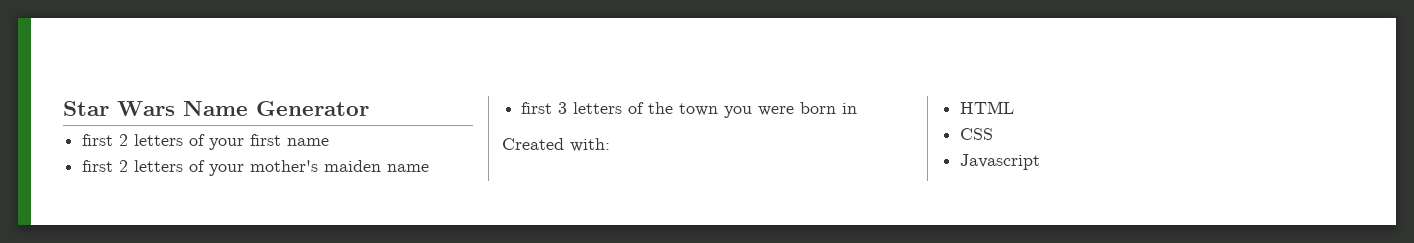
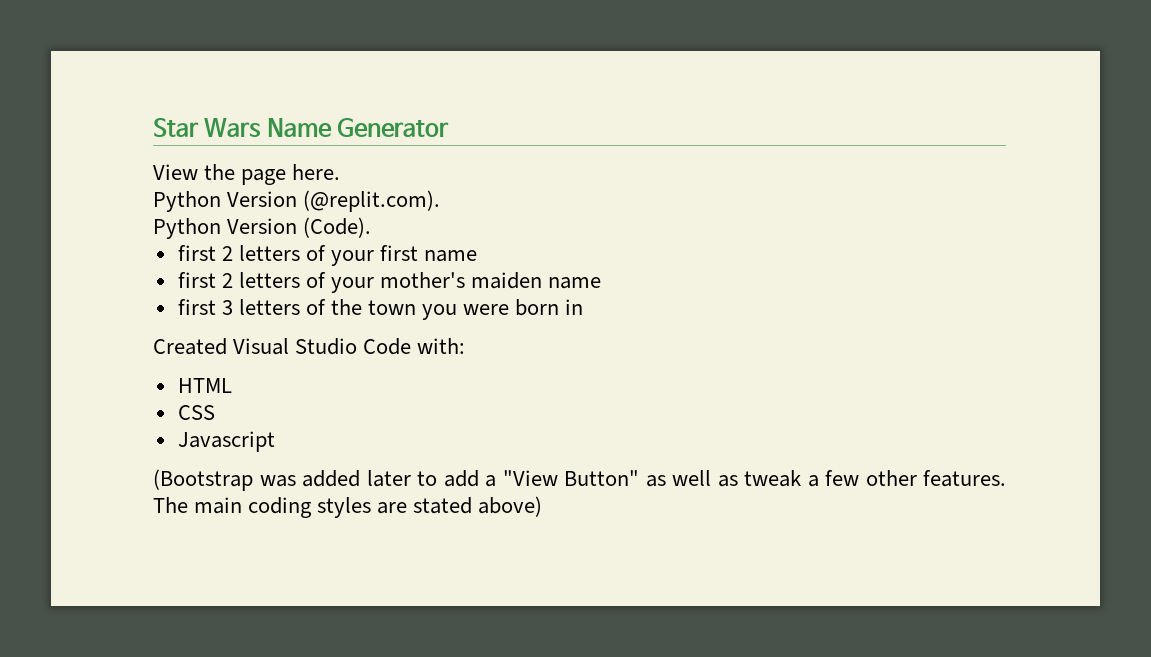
+ View the page here.
+ Python Version (@replit.com).
+ Python Version (Code).
- Created with:
+ Created Visual Studio Code with:
+ (Bootstrap was added later to add a "View Button" as well as tweak a few other features. The main coding styles are stated above)

